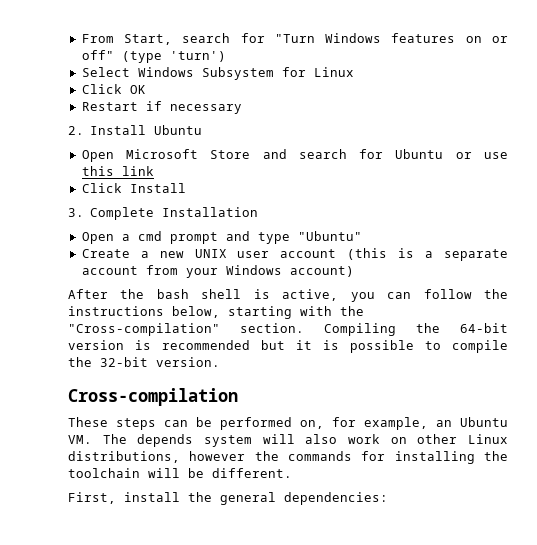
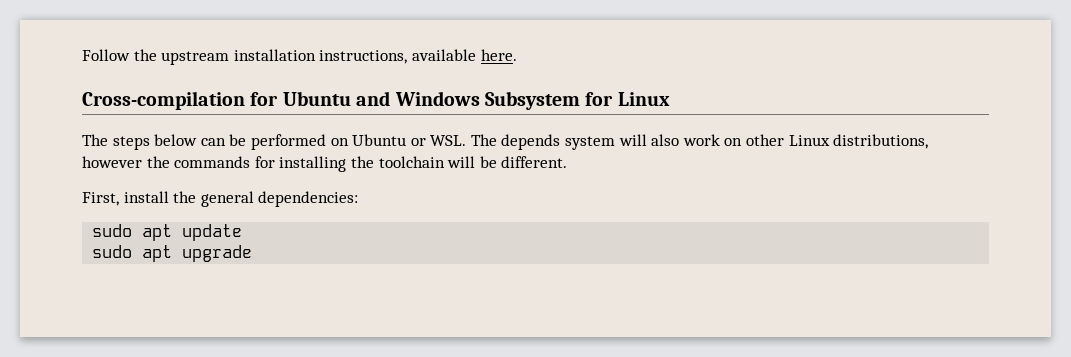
- From Start, search for "Turn Windows features on or off" (type 'turn')
- Select Windows Subsystem for Linux
- Click OK
- Restart if necessary
- 2. Install Ubuntu
- Open Microsoft Store and search for Ubuntu or use this link
- Click Install
- 3. Complete Installation
- Open a cmd prompt and type "Ubuntu"
- Create a new UNIX user account (this is a separate account from your Windows account)
- After the bash shell is active, you can follow the instructions below, starting with the "Cross-compilation" section. Compiling the 64-bit version is recommended but it is possible to compile the 32-bit version.
- Cross-compilation
- These steps can be performed on, for example, an Ubuntu VM. The depends system will also work on other Linux distributions, however the commands for installing the toolchain will be different.
+ Follow the upstream installation instructions, available here.
+ Cross-compilation for Ubuntu and Windows Subsystem for Linux
+ The steps below can be performed on Ubuntu or WSL. The depends system will also work on other Linux distributions, however the commands for installing the toolchain will be different.
+ sudo apt update
+ sudo apt upgrade

